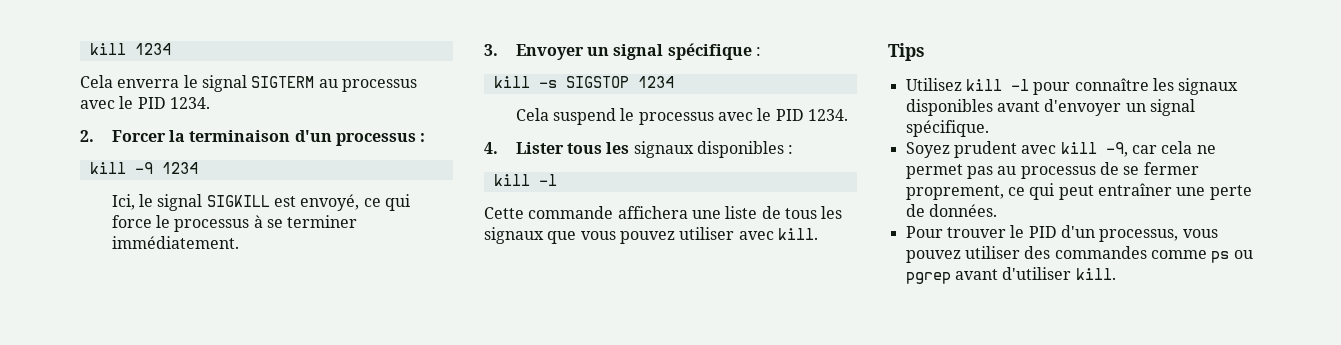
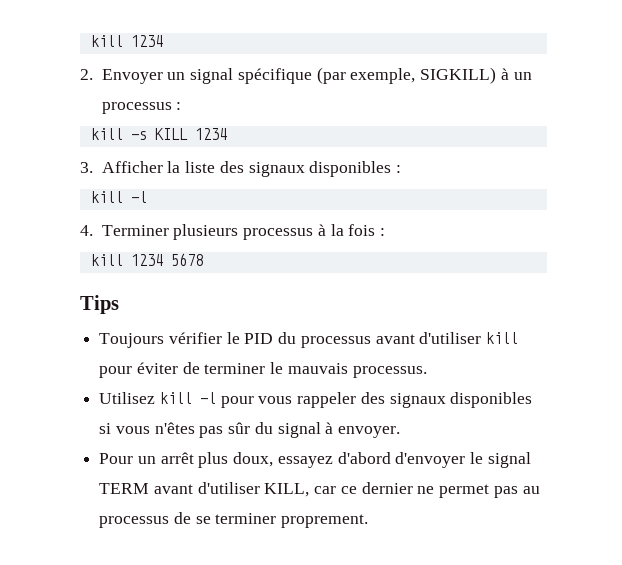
- Cela enverra le signal SIGTERM au processus avec le PID 1234.
- 2. Forcer la terminaison d'un processus :
- kill -9 1234
- Ici, le signal SIGKILL est envoyé, ce qui force le processus à se terminer immédiatement.
- 3. Envoyer un signal spécifique :
+ 2. Envoyer un signal spécifique (par exemple, SIGKILL) à un processus :
- kill -s SIGSTOP 1234
- Cela suspend le processus avec le PID 1234.
- 4. Lister tous les signaux disponibles :
+ kill -s KILL 1234
+ 3. Afficher la liste des signaux disponibles :
- Cette commande affichera une liste de tous les signaux que vous pouvez utiliser avec kill.
+ 4. Terminer plusieurs processus à la fois :
+ kill 1234 5678
  Tips
- Utilisez kill -l pour connaître les signaux disponibles avant d'envoyer un signal spécifique.
- Soyez prudent avec kill -9, car cela ne permet pas au processus de se fermer proprement, ce qui peut entraîner une perte de données.
- Pour trouver le PID d'un processus, vous pouvez utiliser des commandes comme ps ou pgrep avant d'utiliser kill.
+ Toujours vérifier le PID du processus avant d'utiliser kill pour éviter de terminer le mauvais processus.
+ Utilisez kill -l pour vous rappeler des signaux disponibles si vous n'êtes pas sûr du signal à envoyer.
+ Pour un arrêt plus doux, essayez d'abord d'envoyer le signal TERM avant d'utiliser KILL, car ce dernier ne permet pas au processus de se terminer proprement.

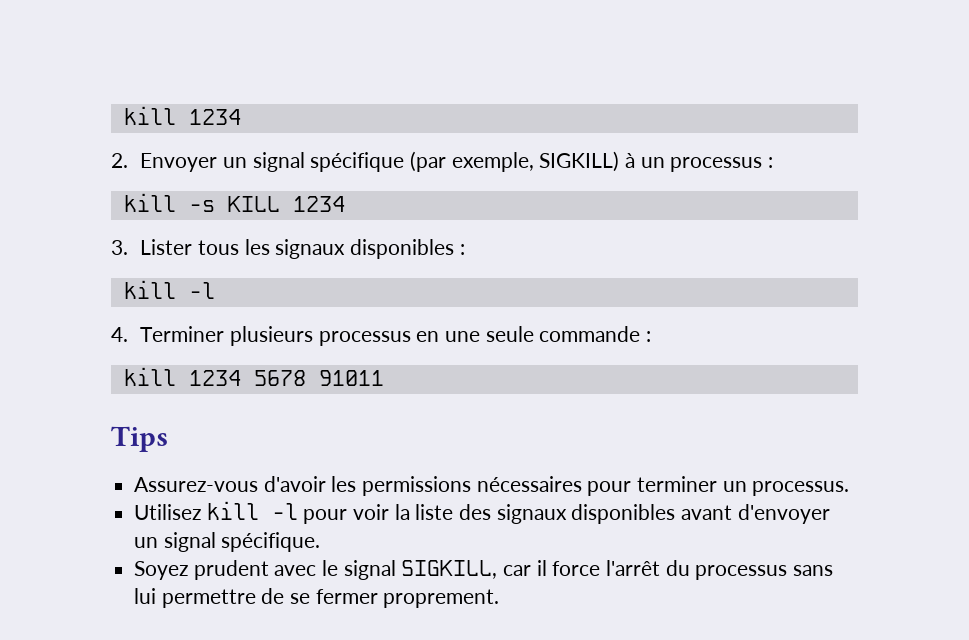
- 3. Afficher la liste des signaux disponibles :
+ 3. Lister tous les signaux disponibles :
- 4. Terminer plusieurs processus à la fois :
+ 4. Terminer plusieurs processus en une seule commande :
- kill 1234 5678
+ kill 1234 5678 91011
- Toujours vérifier le PID du processus avant d'utiliser kill pour éviter de terminer le mauvais processus.
+ Assurez-vous d'avoir les permissions nécessaires pour terminer un processus.
- Utilisez kill -l pour vous rappeler des signaux disponibles si vous n'êtes pas sûr du signal à envoyer.
- Pour un arrêt plus doux, essayez d'abord d'envoyer le signal TERM avant d'utiliser KILL, car ce dernier ne permet pas au processus de se terminer proprement.
+ Utilisez kill -l pour voir la liste des signaux disponibles avant d'envoyer un signal spécifique.
+ Soyez prudent avec le signal SIGKILL, car il force l'arrêt du processus sans lui permettre de se fermer proprement.

